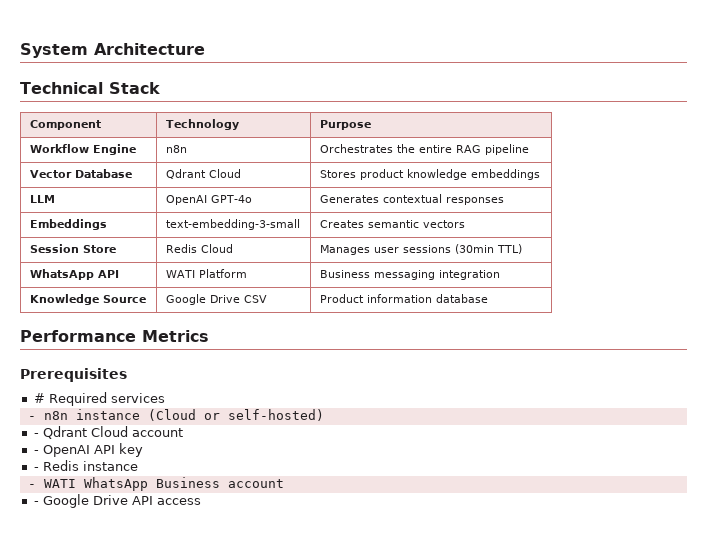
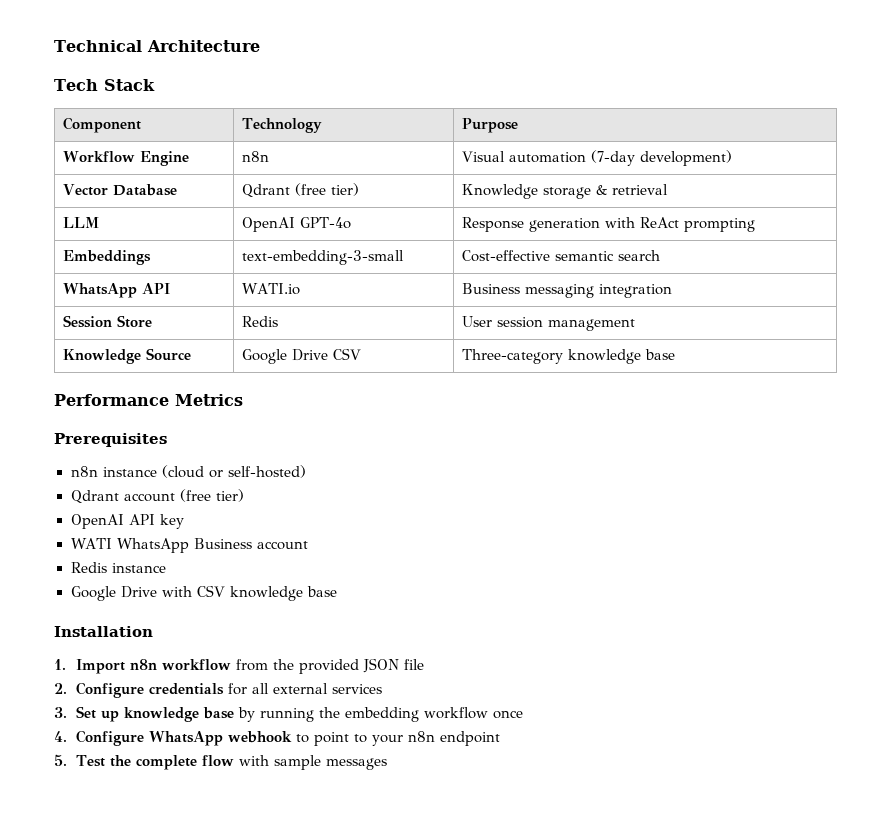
- System Architecture
+ Technical Architecture
- Technical Stack
+ Tech Stack
- Workflow Engine | n8n | Orchestrates the entire RAG pipeline
- Vector Database | Qdrant Cloud | Stores product knowledge embeddings
- LLM | OpenAI GPT-4o | Generates contextual responses
- Embeddings | text-embedding-3-small | Creates semantic vectors
- Session Store | Redis Cloud | Manages user sessions (30min TTL)
- WhatsApp API | WATI Platform | Business messaging integration
+ Workflow Engine | n8n | Visual automation (7-day development)
+ Vector Database | Qdrant (free tier) | Knowledge storage & retrieval
+ LLM | OpenAI GPT-4o | Response generation with ReAct prompting
+ Embeddings | text-embedding-3-small | Cost-effective semantic search
+ WhatsApp API | WATI.io | Business messaging integration
+ Session Store | Redis | User session management
- Knowledge Source | Google Drive CSV | Product information database
+ Knowledge Source | Google Drive CSV | Three-category knowledge base
- # Required services
- - n8n instance (Cloud or self-hosted)
+ n8n instance (cloud or self-hosted)
- - Qdrant Cloud account
- - OpenAI API key
+ Qdrant account (free tier)
+ OpenAI API key
- - Redis instance
- - WATI WhatsApp Business account
+ WATI WhatsApp Business account
- - Google Drive API access
+ Redis instance
+ Google Drive with CSV knowledge base
+ Installation
+ 1. Import n8n workflow from the provided JSON file
+ 2. Configure credentials for all external services
+ 3. Set up knowledge base by running the embedding workflow once
+ 4. Configure WhatsApp webhook to point to your n8n endpoint
+ 5. Test the complete flow with sample messages

